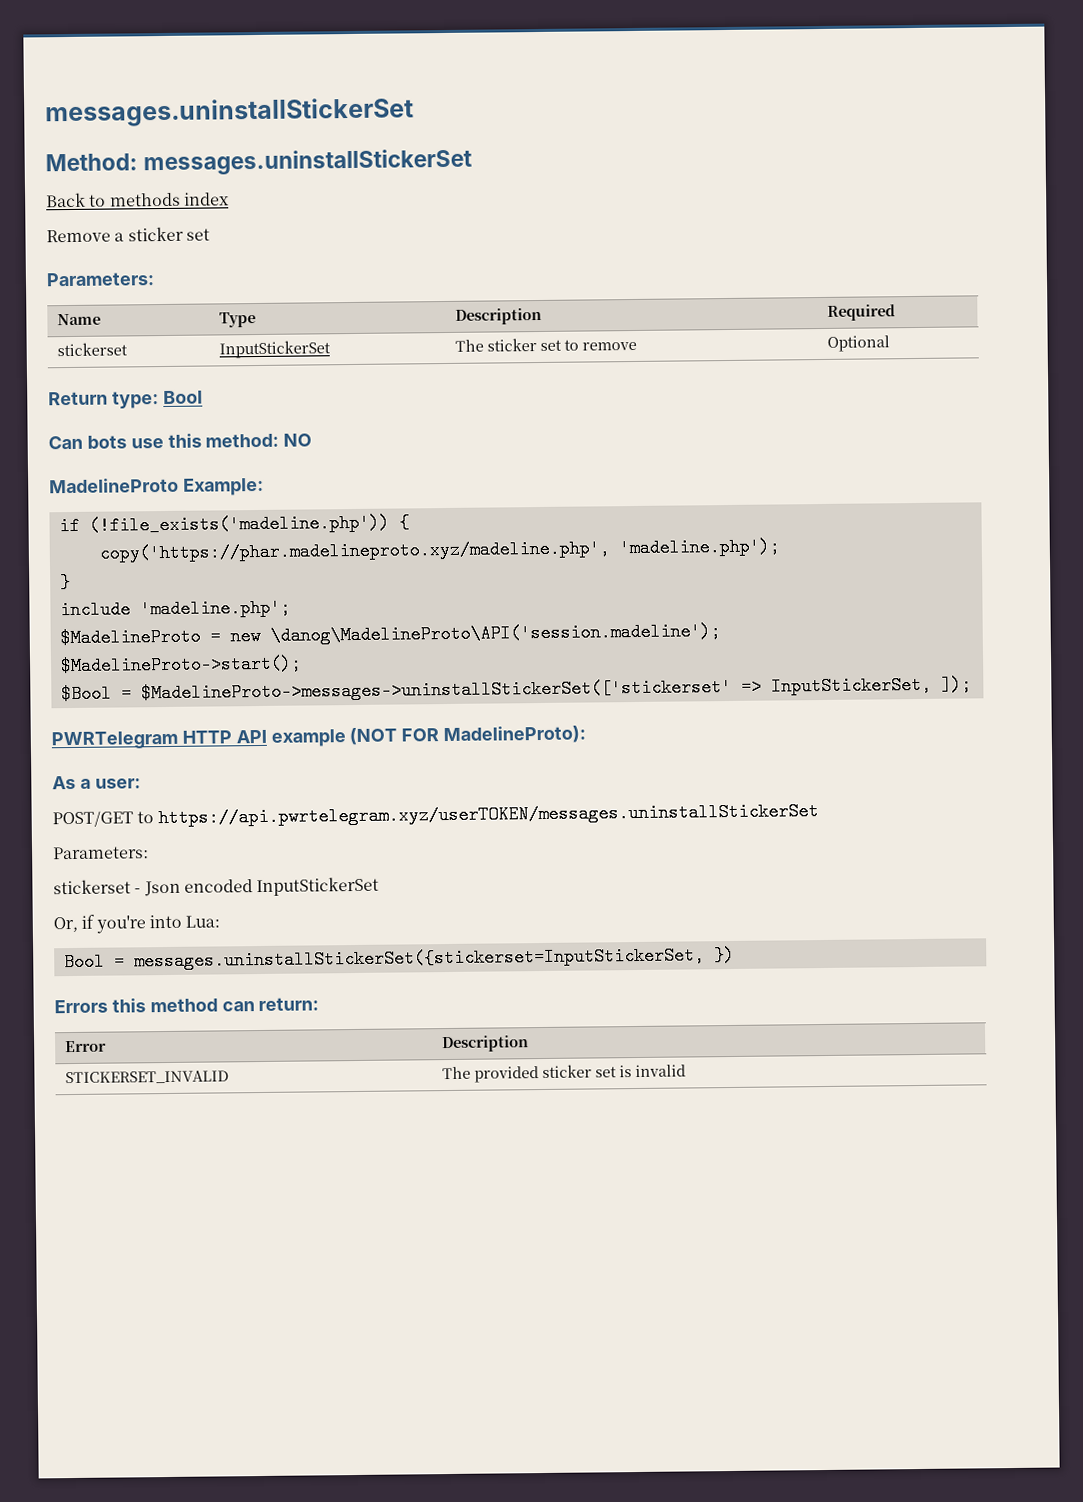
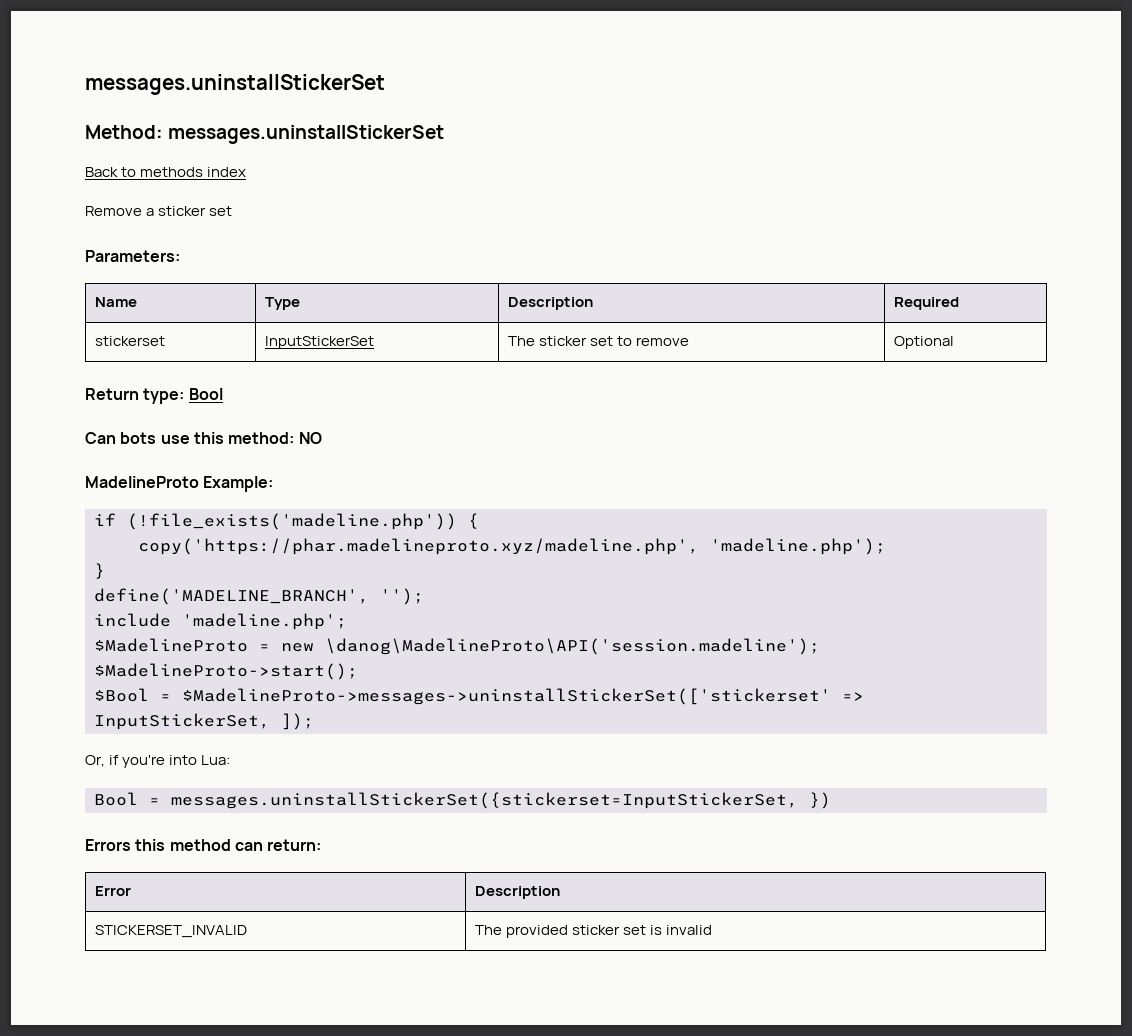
+ define('MADELINE_BRANCH', '');
- PWRTelegram HTTP API example (NOT FOR MadelineProto):
- As a user:
- POST/GET to https://api.pwrtelegram.xyz/userTOKEN/messages.uninstallStickerSet
- Parameters:
- stickerset - Json encoded InputStickerSet

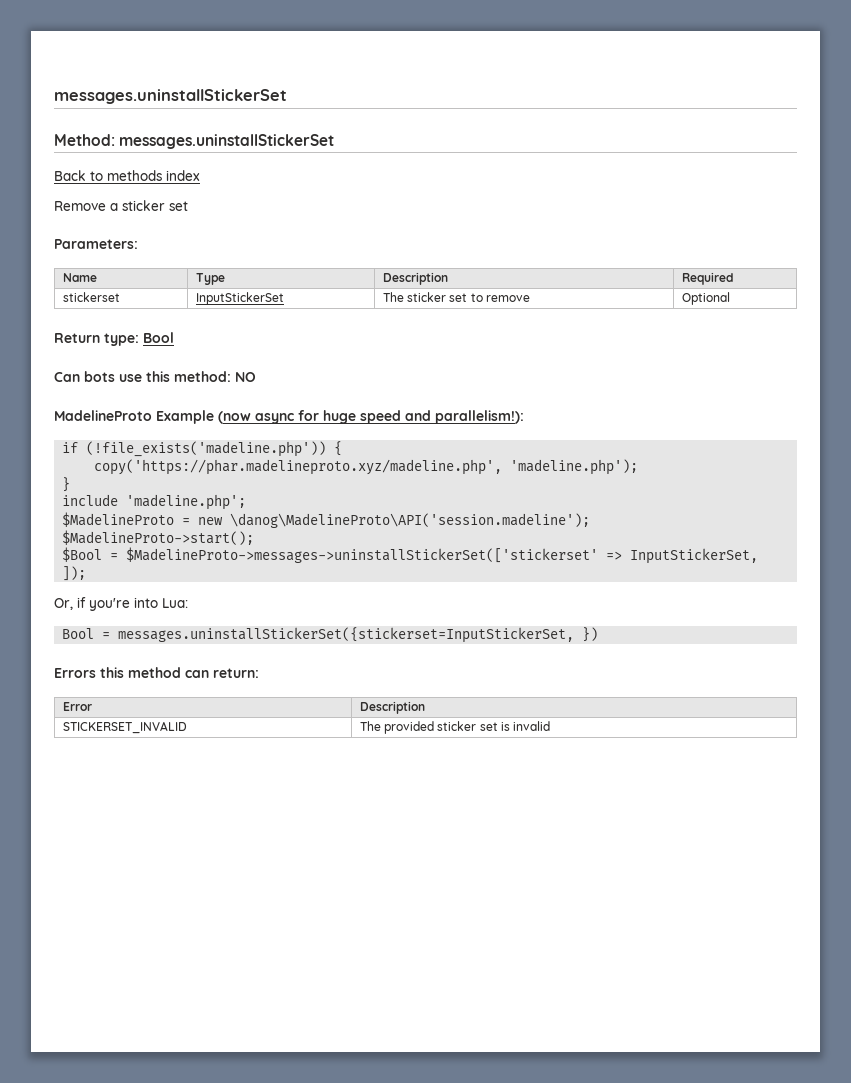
- MadelineProto Example:
+ MadelineProto Example (now async for huge speed and parallelism!):
- define('MADELINE_BRANCH', '');

